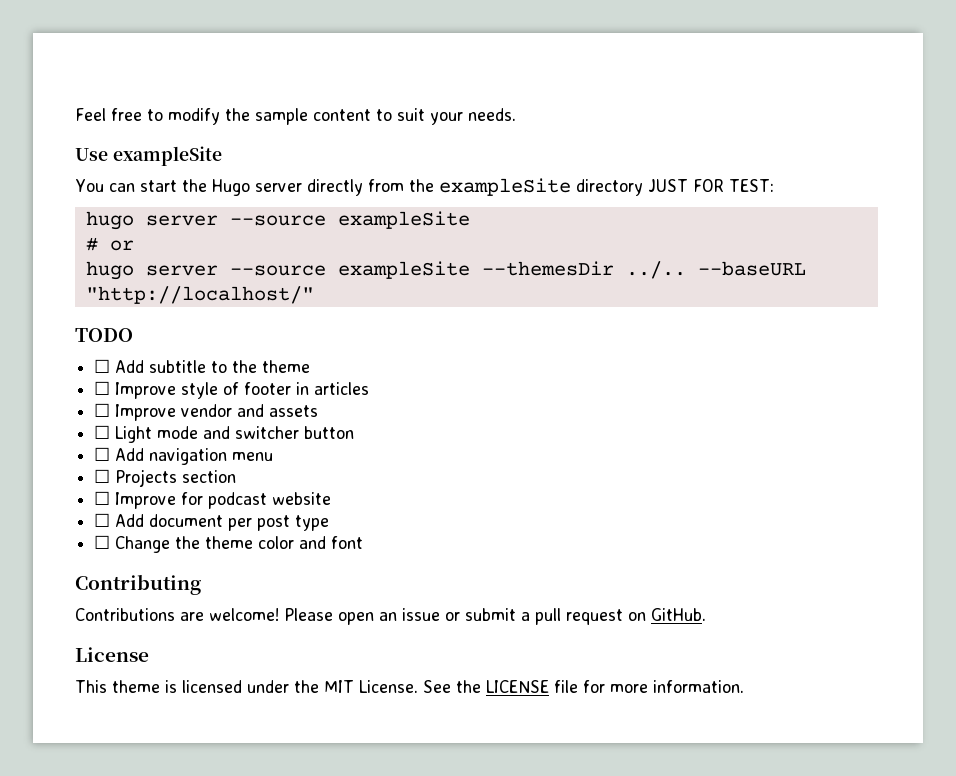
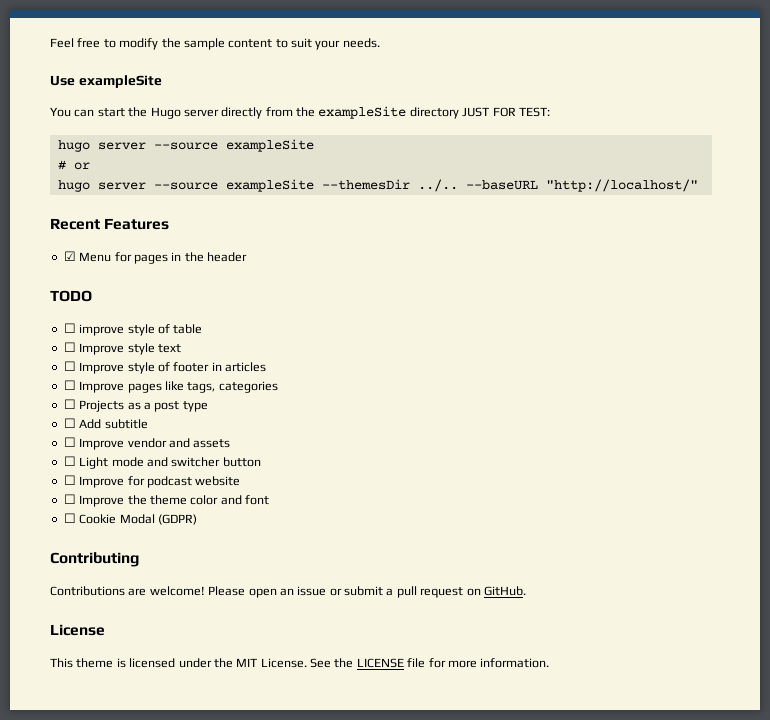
+ Recent Features
+ ☑ Menu for pages in the header
  TODO
- ☐ Add subtitle to the theme
+ ☐ improve style of table
+ ☐ Improve style text
+ ☐ Improve pages like tags, categories
+ ☐ Projects as a post type
+ ☐ Add subtitle
- ☐ Add navigation menu
- ☐ Projects section
- ☐ Add document per post type
- ☐ Change the theme color and font
+ ☐ Improve the theme color and font
+ ☐ Cookie Modal (GDPR)

